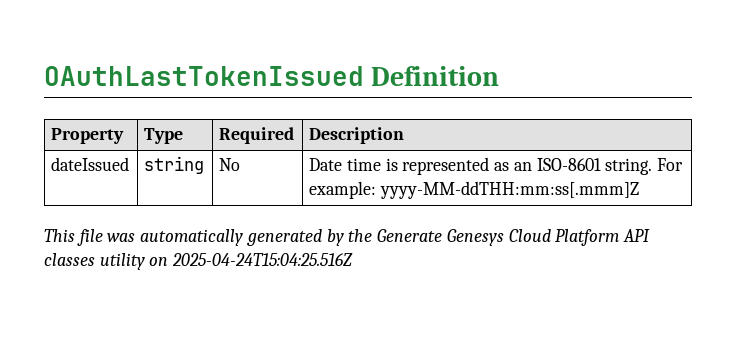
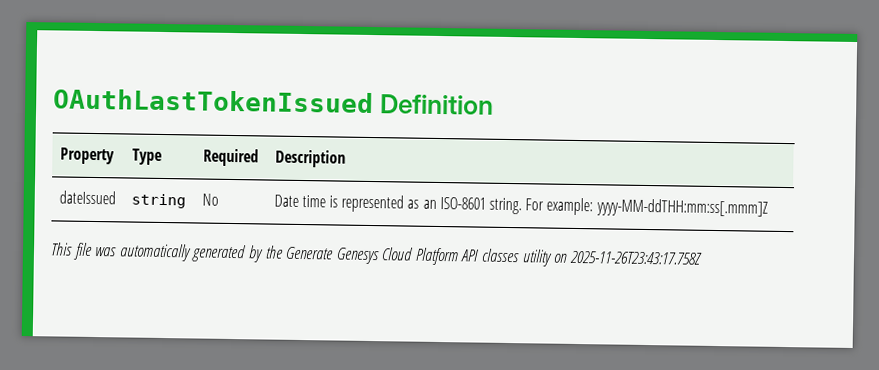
- This file was automatically generated by the Generate Genesys Cloud Platform API classes utility on 2025-04-24T15:04:25.516Z
+ This file was automatically generated by the Generate Genesys Cloud Platform API classes utility on 2025-11-26T23:43:17.758Z

